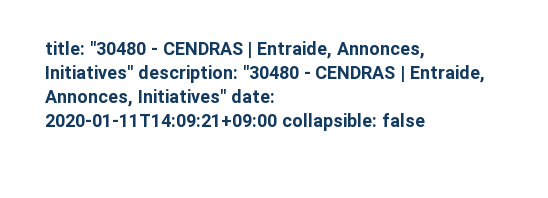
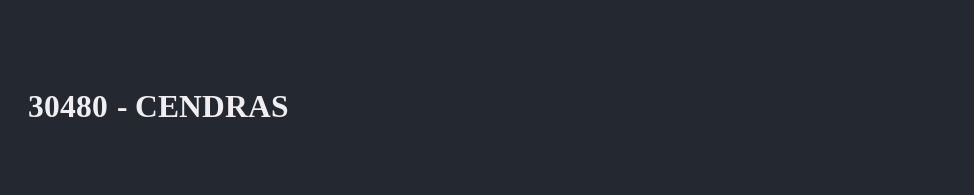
- title: "30480 - CENDRAS | Entraide, Annonces, Initiatives" description: "30480 - CENDRAS | Entraide, Annonces, Initiatives" date: 2020-01-11T14:09:21+09:00 collapsible: false
+ 30480 - CENDRAS

